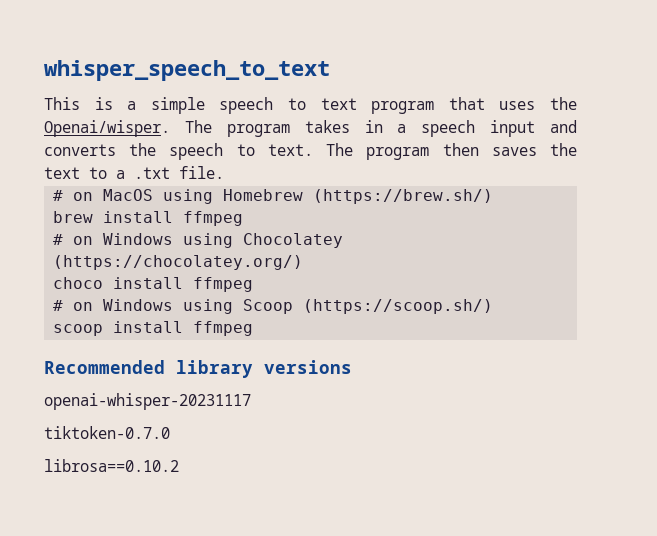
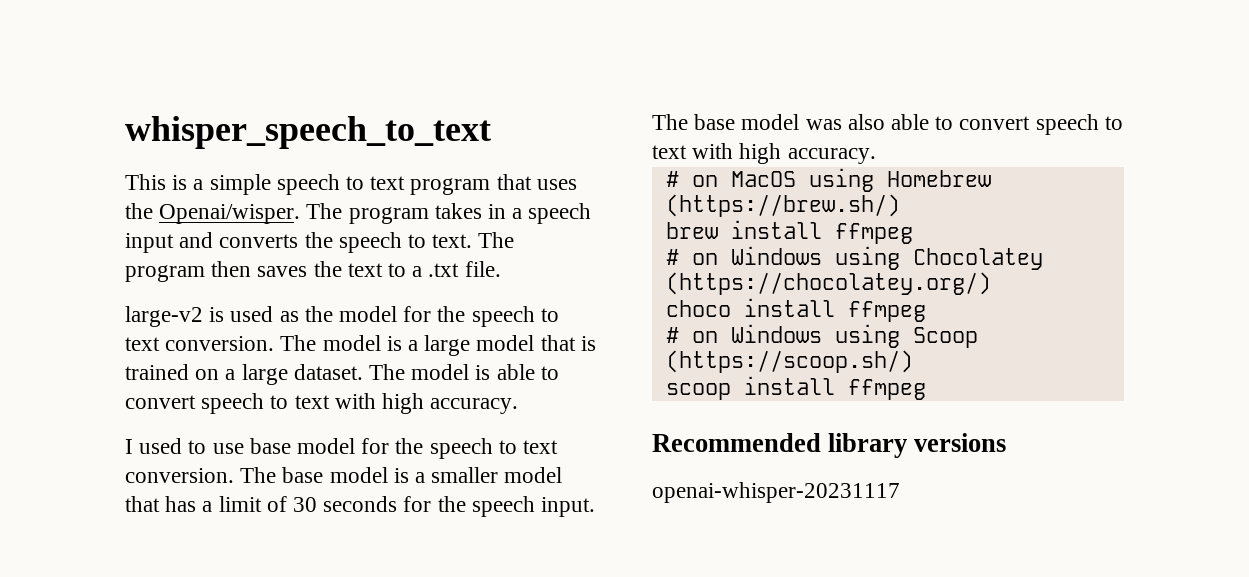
+ large-v2 is used as the model for the speech to text conversion. The model is a large model that is trained on a large dataset. The model is able to convert speech to text with high accuracy.
+ I used to use base model for the speech to text conversion. The base model is a smaller model that has a limit of 30 seconds for the speech input. The base model was also able to convert speech to text with high accuracy.
- tiktoken-0.7.0
- librosa==0.10.2

